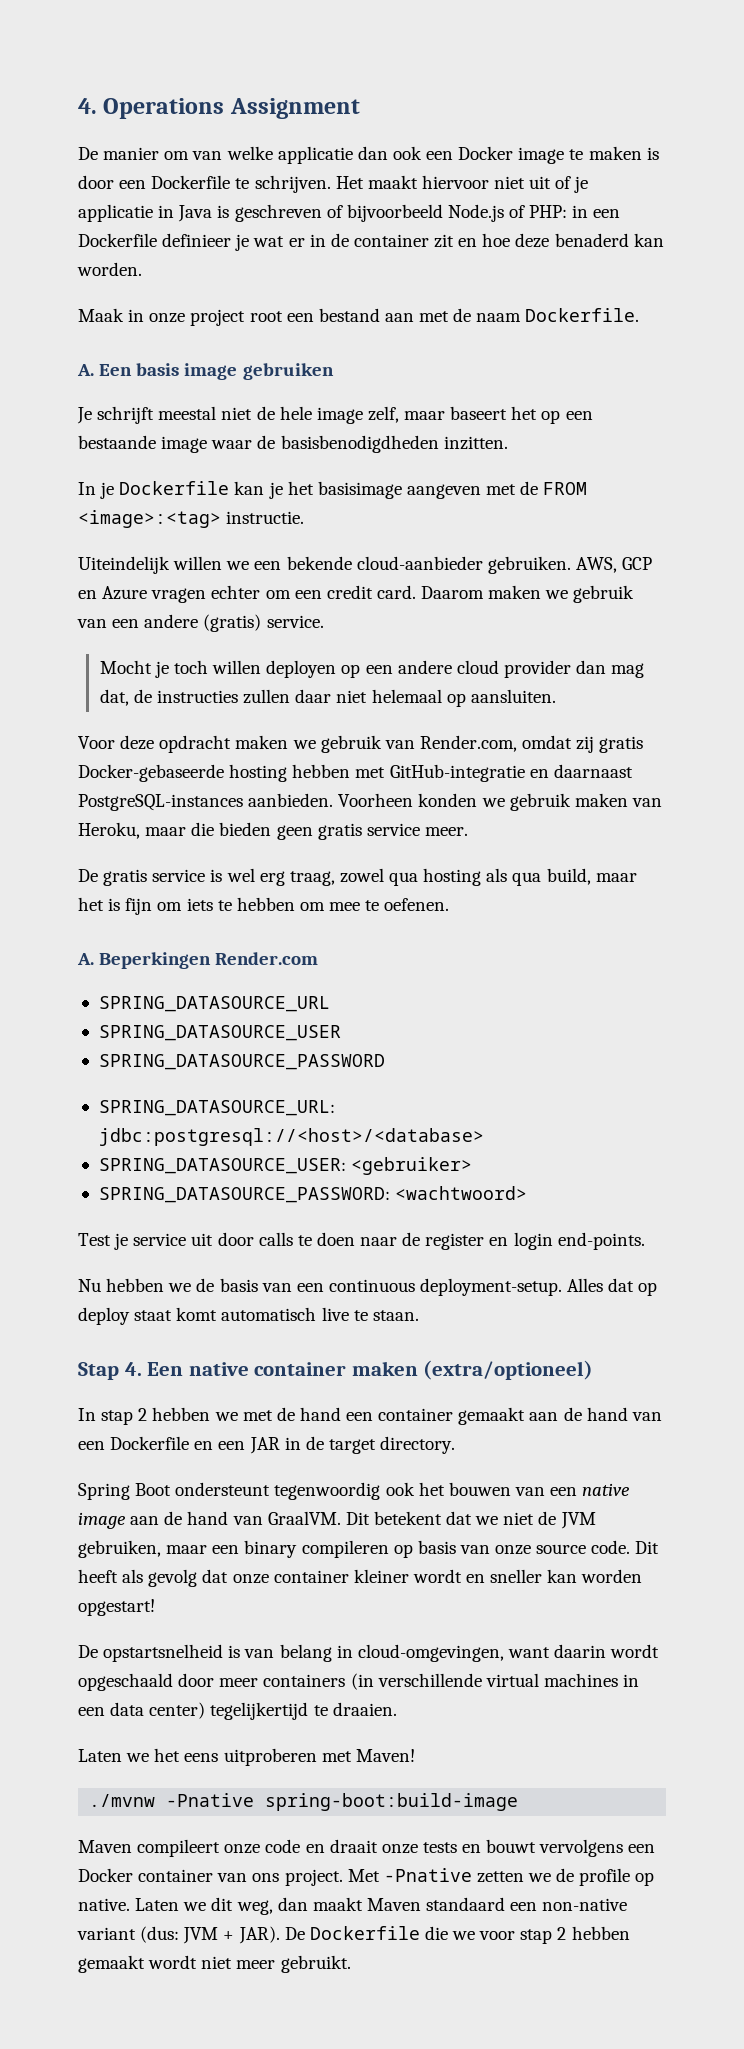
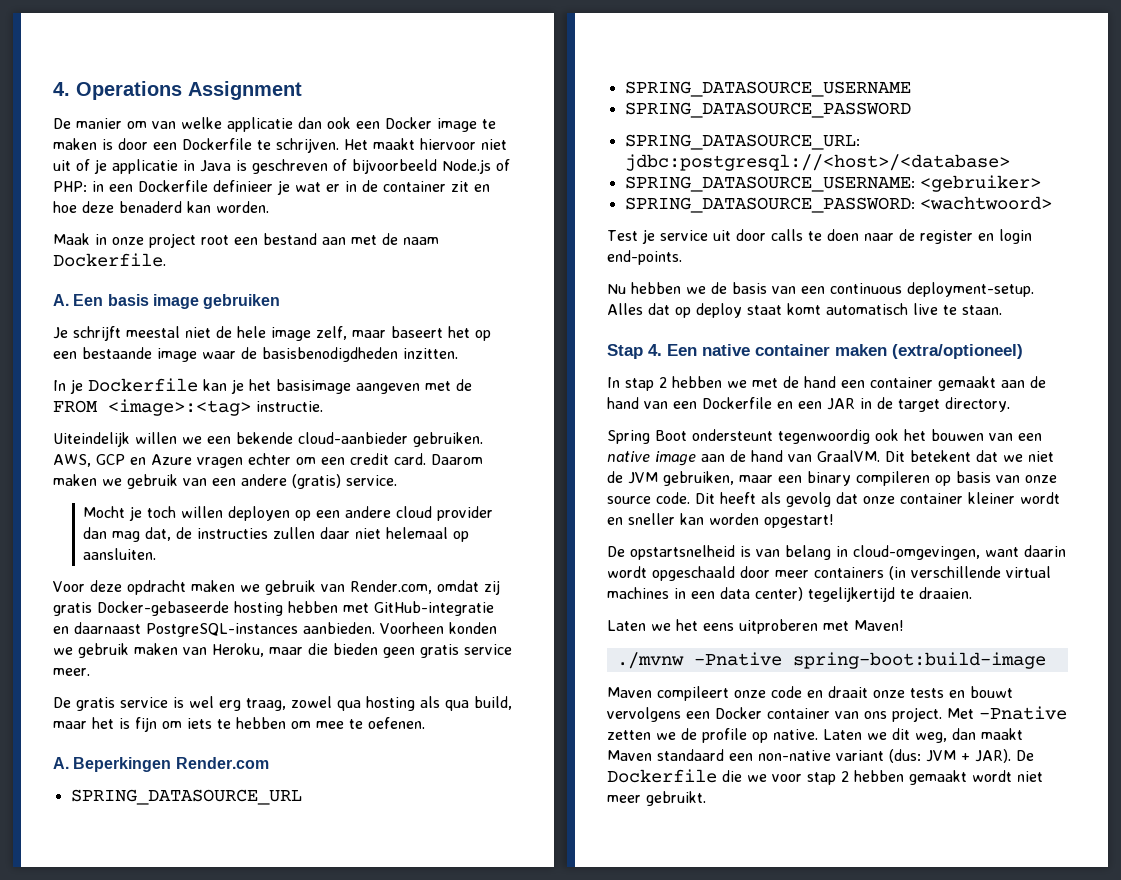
- SPRING_DATASOURCE_USER
+ SPRING_DATASOURCE_USERNAME
- SPRING_DATASOURCE_USER: <gebruiker>
+ SPRING_DATASOURCE_USERNAME: <gebruiker>

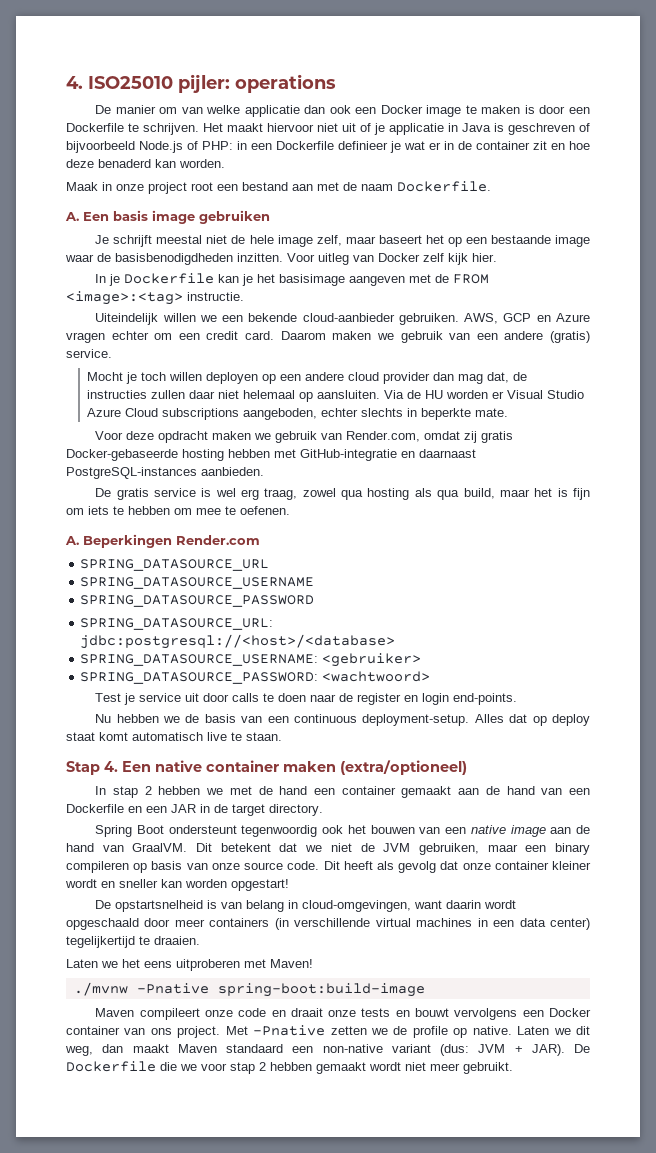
- 4. Operations Assignment
+ 4. ISO25010 pijler: operations
+ Voor uitleg van Docker zelf kijk hier.
+ Via de HU worden er Visual Studio Azure Cloud subscriptions aangeboden, echter slechts in beperkte mate.
- Voorheen konden we gebruik maken van Heroku, maar die bieden geen gratis service meer.

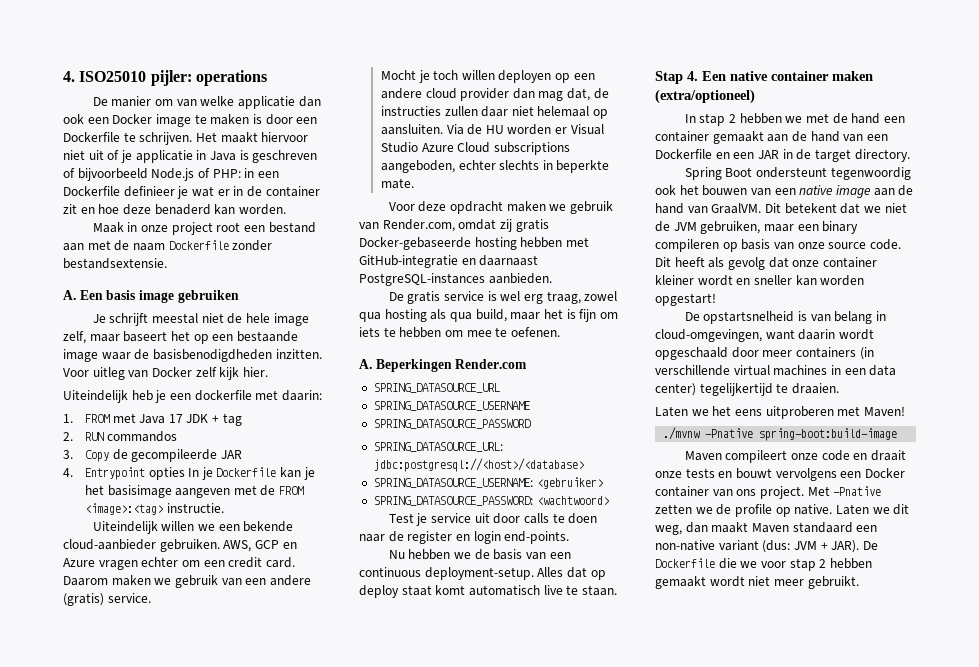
- Maak in onze project root een bestand aan met de naam Dockerfile.
+ Maak in onze project root een bestand aan met de naam Dockerfile zonder bestandsextensie.
- In je Dockerfile kan je het basisimage aangeven met de FROM <image>:<tag> instructie.
+ Uiteindelijk heb je een dockerfile met daarin:
+ 1. FROM met Java 17 JDK + tag
+ 2. RUN commandos
+ 3. Copy de gecompileerde JAR
+ 4. Entrypoint opties In je Dockerfile kan je het basisimage aangeven met de FROM <image>:<tag> instructie.

